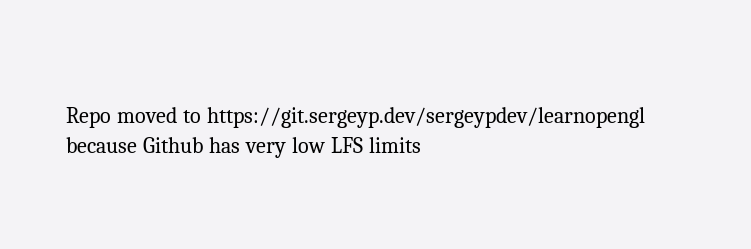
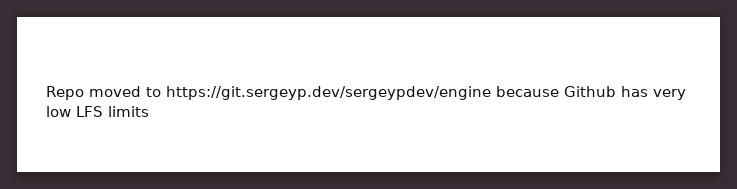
- Repo moved to https://git.sergeyp.dev/sergeypdev/learnopengl because Github has very low LFS limits
+ Repo moved to https://git.sergeyp.dev/sergeypdev/engine because Github has very low LFS limits

